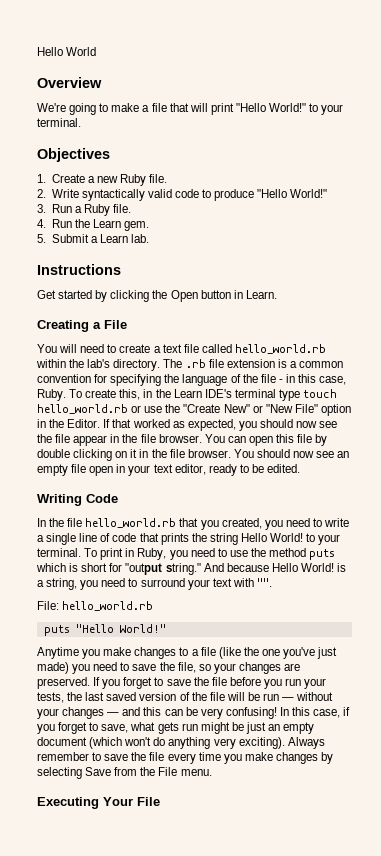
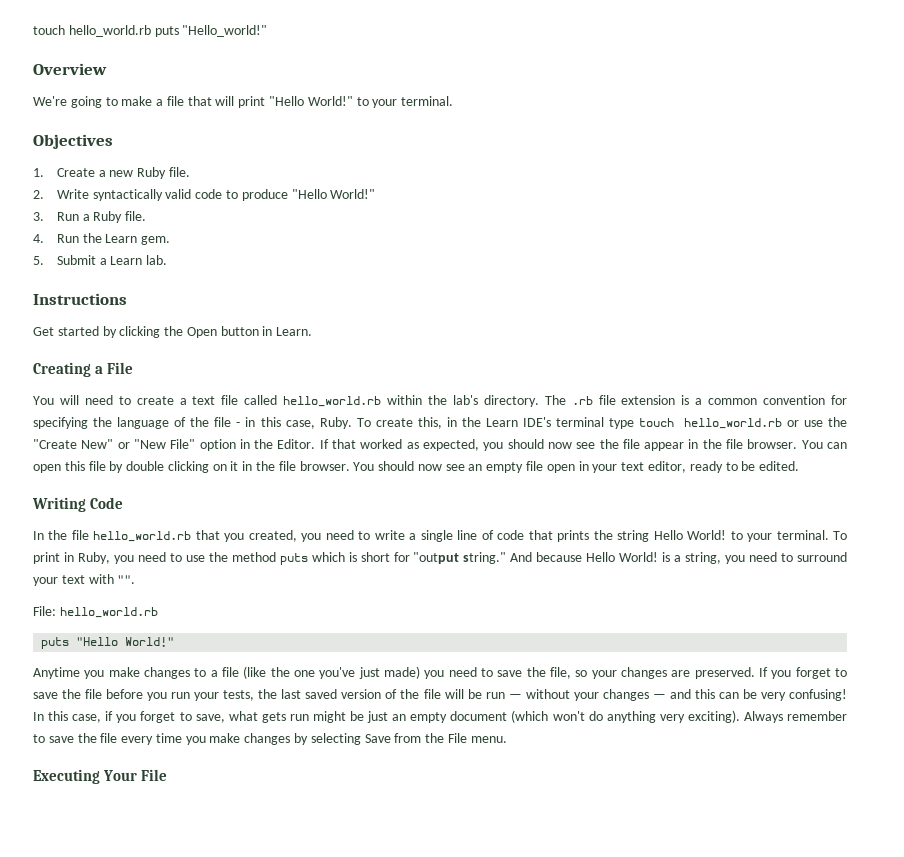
- Hello World
+ touch hello_world.rb puts "Hello_world!"

